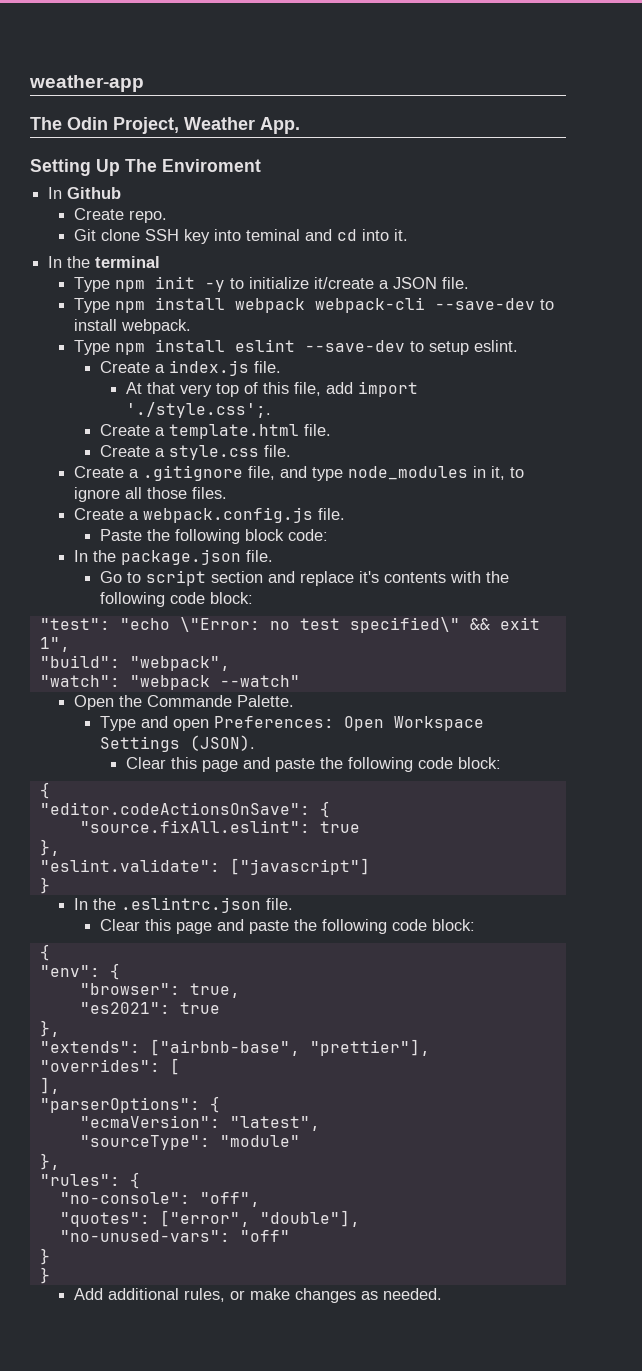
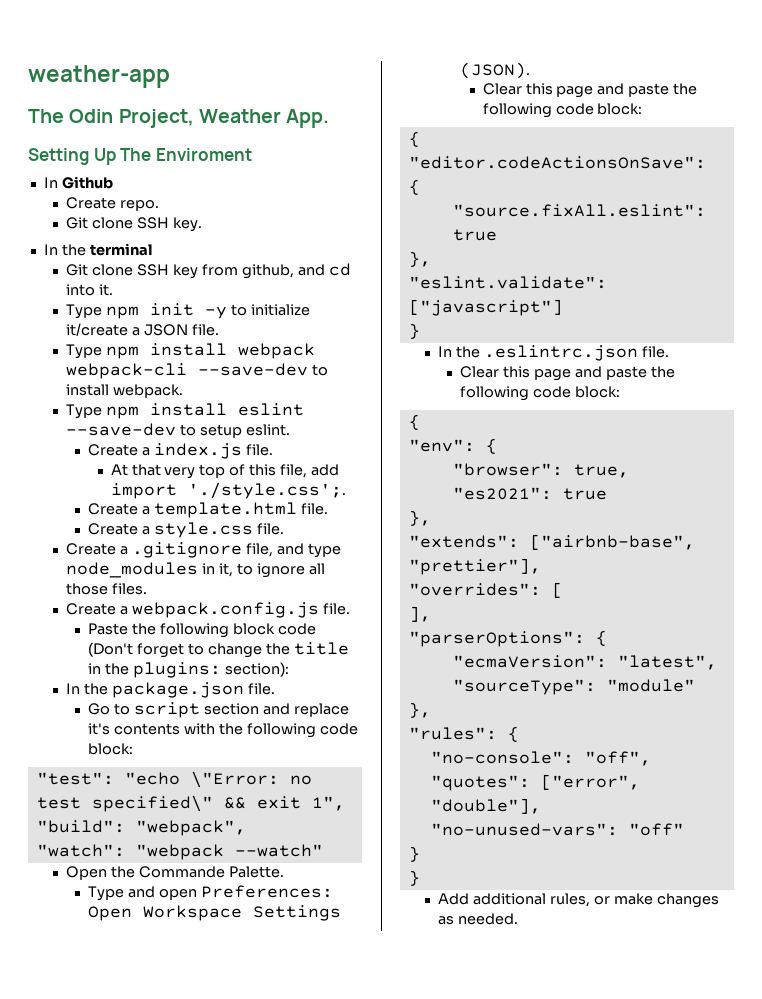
+ Git clone SSH key.
+ In the terminal
- Git clone SSH key into teminal and cd into it.
+ Git clone SSH key from github, and cd into it.
- In the terminal
- Paste the following block code:
+ Paste the following block code (Don't forget to change the title in the plugins: section):

